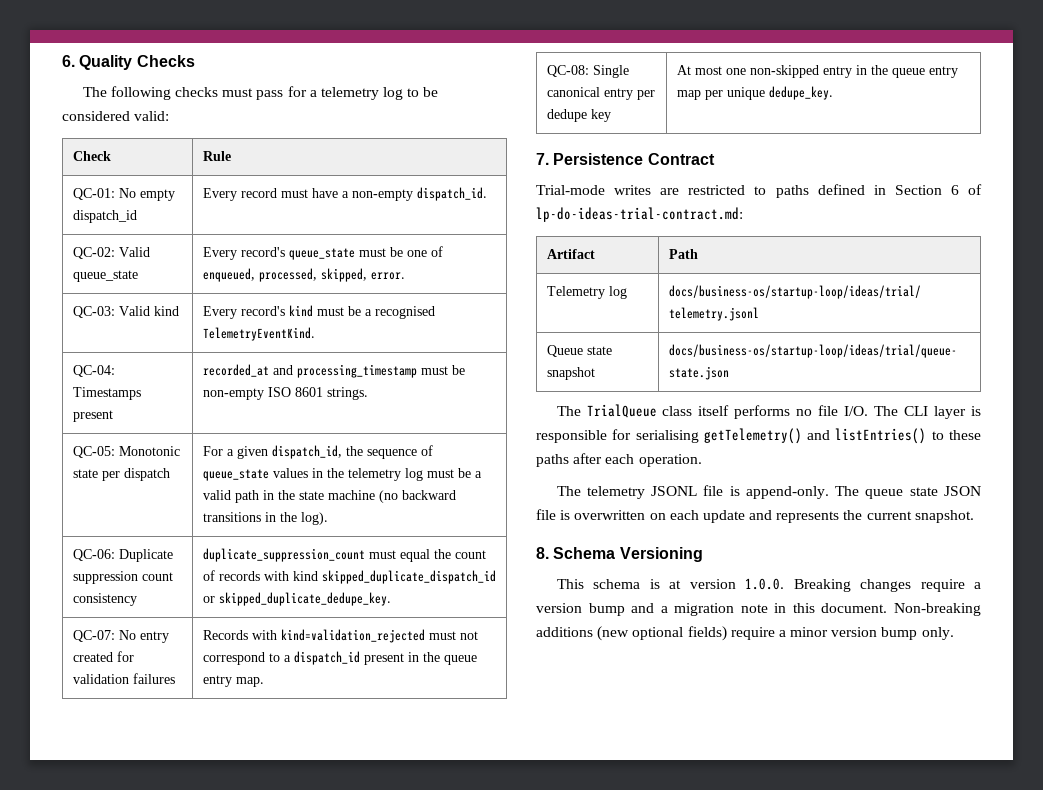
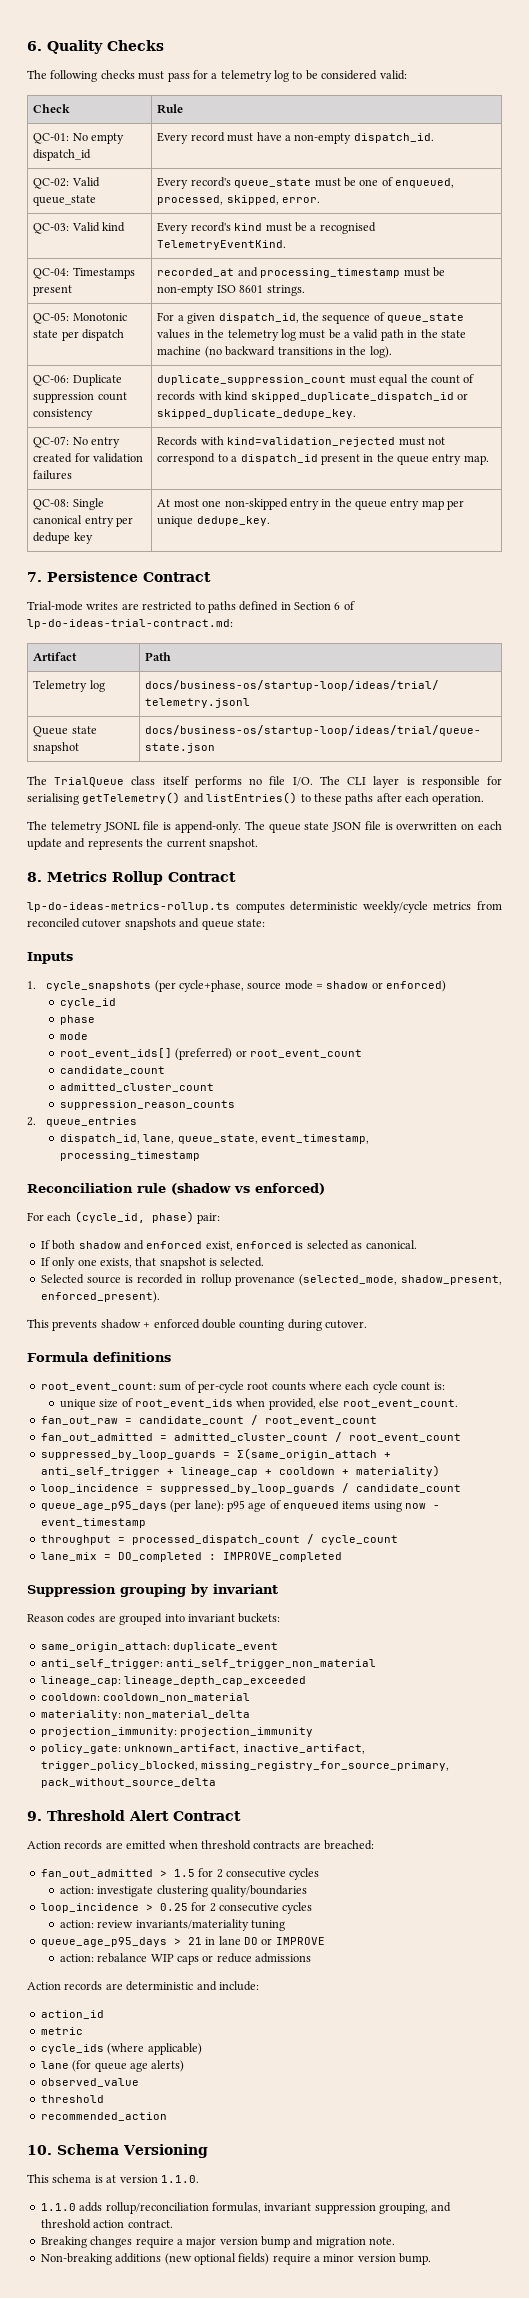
- 8. Schema Versioning
+ 8. Metrics Rollup Contract
+ lp-do-ideas-metrics-rollup.ts computes deterministic weekly/cycle metrics from reconciled cutover snapshots and queue state:
+ Inputs
+ 1. cycle_snapshots (per cycle+phase, source mode = shadow or enforced)
+ cycle_id
+ phase
+ mode
+ root_event_ids[] (preferred) or root_event_count
+ candidate_count
+ admitted_cluster_count
+ suppression_reason_counts
+ 2. queue_entries
+ dispatch_id, lane, queue_state, event_timestamp, processing_timestamp
+ Reconciliation rule (shadow vs enforced)
+ For each (cycle_id, phase) pair:
+ If both shadow and enforced exist, enforced is selected as canonical.
+ If only one exists, that snapshot is selected.
+ Selected source is recorded in rollup provenance (selected_mode, shadow_present, enforced_present).
+ This prevents shadow + enforced double counting during cutover.
+ Formula definitions
+ root_event_count: sum of per-cycle root counts where each cycle count is:
+ unique size of root_event_ids when provided, else root_event_count.
+ fan_out_raw = candidate_count / root_event_count
+ fan_out_admitted = admitted_cluster_count / root_event_count
+ suppressed_by_loop_guards = Σ(same_origin_attach + anti_self_trigger + lineage_cap + cooldown + materiality)
+ loop_incidence = suppressed_by_loop_guards / candidate_count
+ queue_age_p95_days (per lane): p95 age of enqueued items using now - event_timestamp
+ throughput = processed_dispatch_count / cycle_count
+ lane_mix = DO_completed : IMPROVE_completed
+ Suppression grouping by invariant
+ Reason codes are grouped into invariant buckets:
+ same_origin_attach: duplicate_event
+ anti_self_trigger: anti_self_trigger_non_material
+ lineage_cap: lineage_depth_cap_exceeded
+ cooldown: cooldown_non_material
+ materiality: non_material_delta
+ projection_immunity: projection_immunity
+ policy_gate: unknown_artifact, inactive_artifact, trigger_policy_blocked, missing_registry_for_source_primary, pack_without_source_delta
+ 9. Threshold Alert Contract
+ Action records are emitted when threshold contracts are breached:
+ fan_out_admitted > 1.5 for 2 consecutive cycles
+ action: investigate clustering quality/boundaries
+ loop_incidence > 0.25 for 2 consecutive cycles
+ action: review invariants/materiality tuning
+ queue_age_p95_days > 21 in lane DO or IMPROVE
+ action: rebalance WIP caps or reduce admissions
+ Action records are deterministic and include:
+ action_id
+ metric
+ cycle_ids (where applicable)
+ lane (for queue age alerts)
+ observed_value
+ threshold
+ recommended_action
+ 10. Schema Versioning
- This schema is at version 1.0.0. Breaking changes require a version bump and a migration note in this document. Non-breaking additions (new optional fields) require a minor version bump only.
+ This schema is at version 1.1.0.
+ 1.1.0 adds rollup/reconciliation formulas, invariant suppression grouping, and threshold action contract.
+ Breaking changes require a major version bump and migration note.
+ Non-breaking additions (new optional fields) require a minor version bump.

